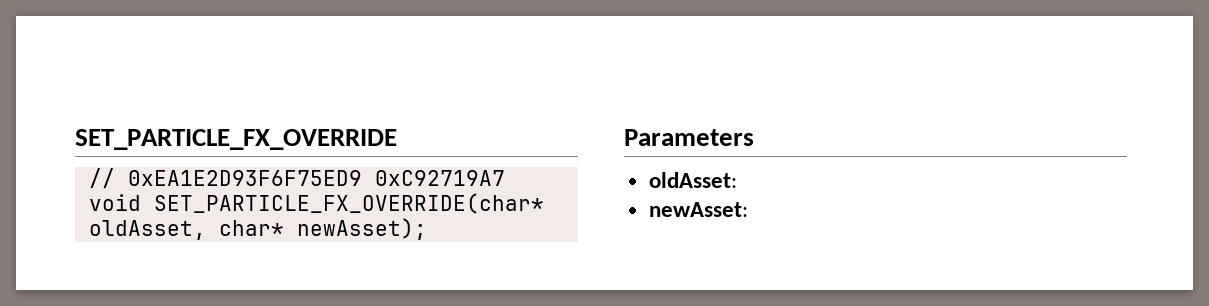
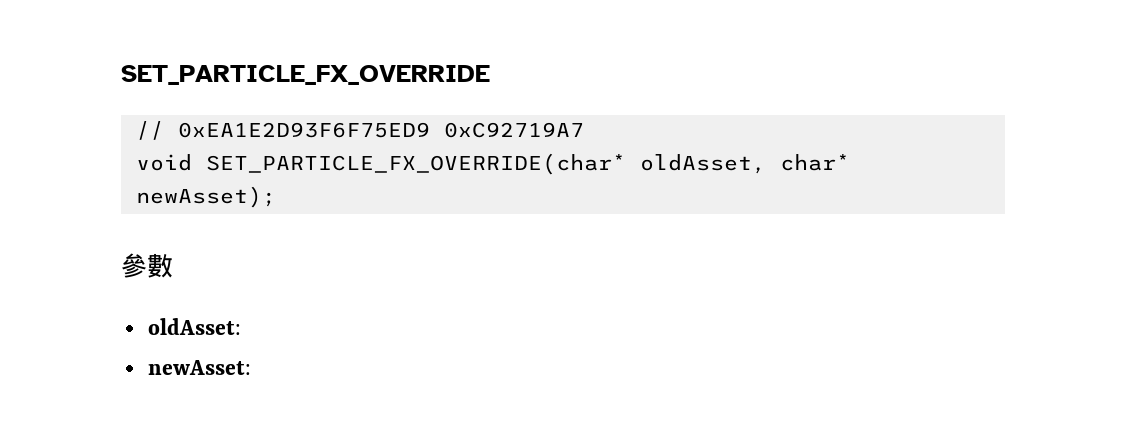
- Parameters
+ 參數

